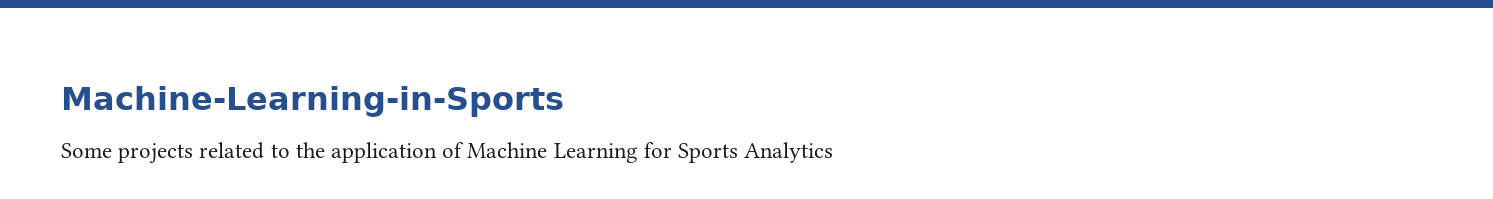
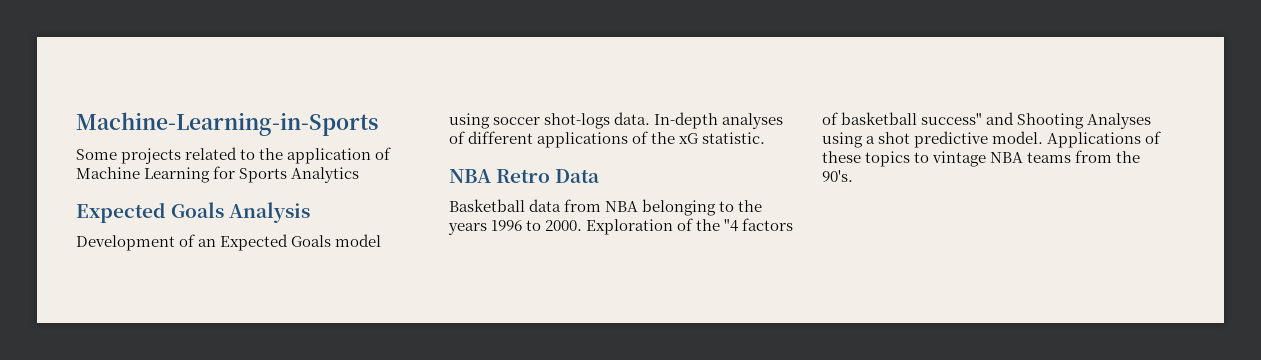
+ Expected Goals Analysis
+ Development of an Expected Goals model using soccer shot-logs data. In-depth analyses of different applications of the xG statistic.
+ NBA Retro Data
+ Basketball data from NBA belonging to the years 1996 to 2000. Exploration of the "4 factors of basketball success" and Shooting Analyses using a shot predictive model. Applications of these topics to vintage NBA teams from the 90's.

